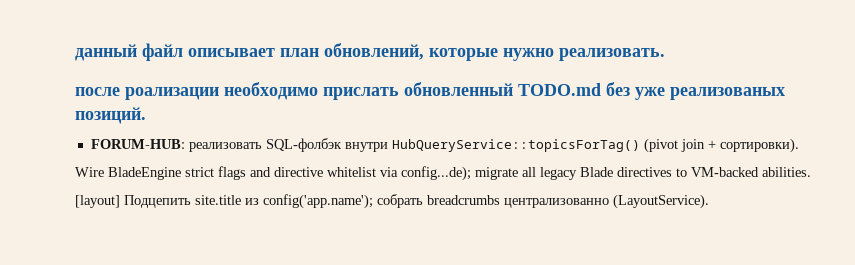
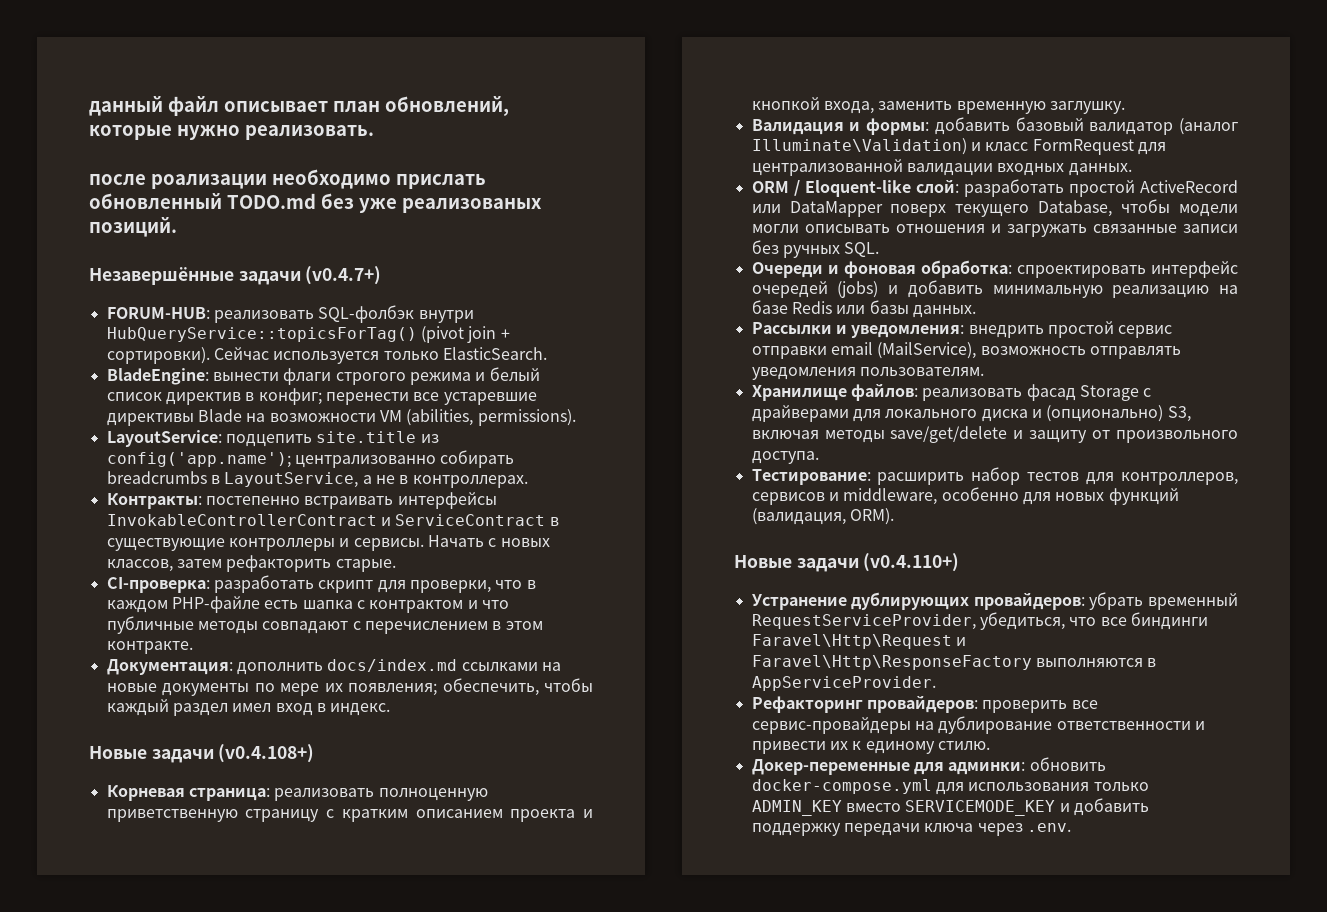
+ Незавершённые задачи (v0.4.7+)
- FORUM‑HUB: реализовать SQL‑фолбэк внутри HubQueryService::topicsForTag() (pivot join + сортировки).
- Wire BladeEngine strict flags and directive whitelist via config...de); migrate all legacy Blade directives to VM-backed abilities.
- [layout] Подцепить site.title из config('app.name'); собрать breadcrumbs централизованно (LayoutService).
+ FORUM‑HUB: реализовать SQL‑фолбэк внутри HubQueryService::topicsForTag() (pivot join + сортировки). Сейчас используется только ElasticSearch.
+ BladeEngine: вынести флаги строгого режима и белый список директив в конфиг; перенести все устаревшие директивы Blade на возможности VM (abilities, permissions).
+ LayoutService: подцепить site.title из config('app.name'); централизованно собирать breadcrumbs в LayoutService, а не в контроллерах.
+ Контракты: постепенно встраивать интерфейсы InvokableControllerContract и ServiceContract в существующие контроллеры и сервисы. Начать с новых классов, затем рефакторить старые.
+ CI‑проверка: разработать скрипт для проверки, что в каждом PHP‑файле есть шапка с контрактом и что публичные методы совпадают с перечислением в этом контракте.
+ Документация: дополнить docs/index.md ссылками на новые документы по мере их появления; обеспечить, чтобы каждый раздел имел вход в индекс.
+ Новые задачи (v0.4.108+)
+ Корневая страница: реализовать полноценную приветственную страницу с кратким описанием проекта и кнопкой входа, заменить временную заглушку.
+ Валидация и формы: добавить базовый валидатор (аналог Illuminate\Validation) и класс FormRequest для централизованной валидации входных данных.
+ ORM / Eloquent‑like слой: разработать простой ActiveRecord или DataMapper поверх текущего Database, чтобы модели могли описывать отношения и загружать связанные записи без ручных SQL.
+ Очереди и фоновая обработка: спроектировать интерфейс очередей (jobs) и добавить минимальную реализацию на базе Redis или базы данных.
+ Рассылки и уведомления: внедрить простой сервис отправки email (MailService), возможность отправлять уведомления пользователям.
+ Хранилище файлов: реализовать фасад Storage с драйверами для локального диска и (опционально) S3, включая методы save/get/delete и защиту от произвольного доступа.
+ Тестирование: расширить набор тестов для контроллеров, сервисов и middleware, особенно для новых функций (валидация, ORM).
+ Новые задачи (v0.4.110+)
+ Устранение дублирующих провайдеров: убрать временный RequestServiceProvider, убедиться, что все биндинги Faravel\Http\Request и Faravel\Http\ResponseFactory выполняются в AppServiceProvider.
+ Рефакторинг провайдеров: проверить все сервис‑провайдеры на дублирование ответственности и привести их к единому стилю.
+ Докер‑переменные для админки: обновить docker-compose.yml для использования только ADMIN_KEY вместо SERVICEMODE_KEY и добавить поддержку передачи ключа через .env.

